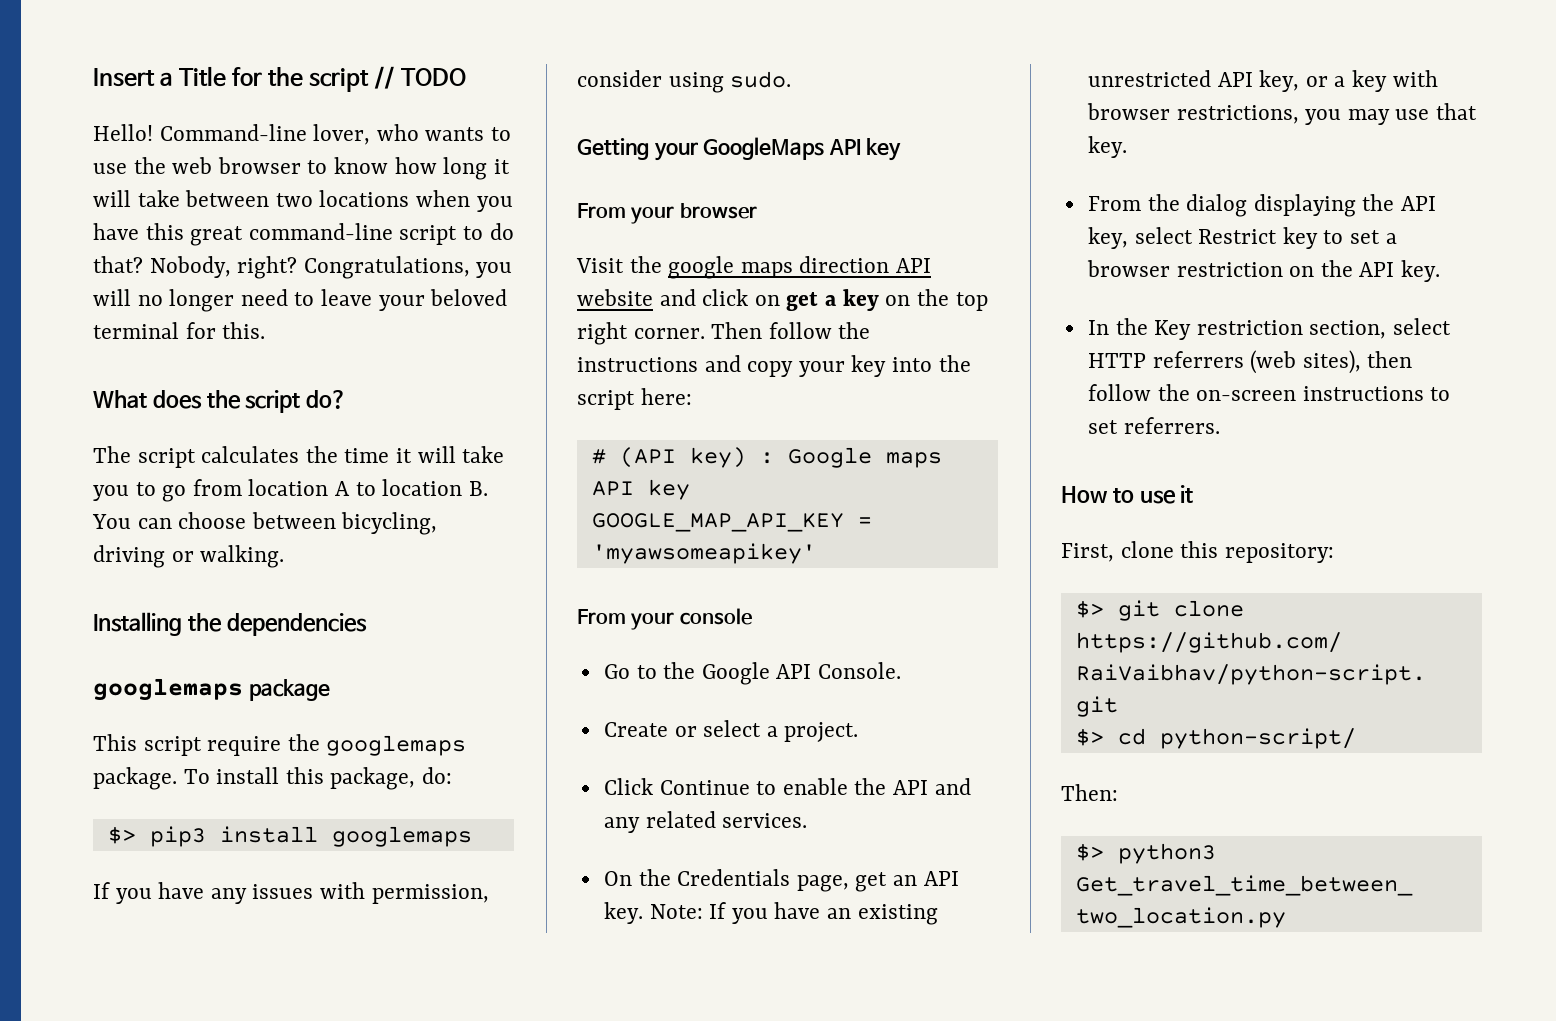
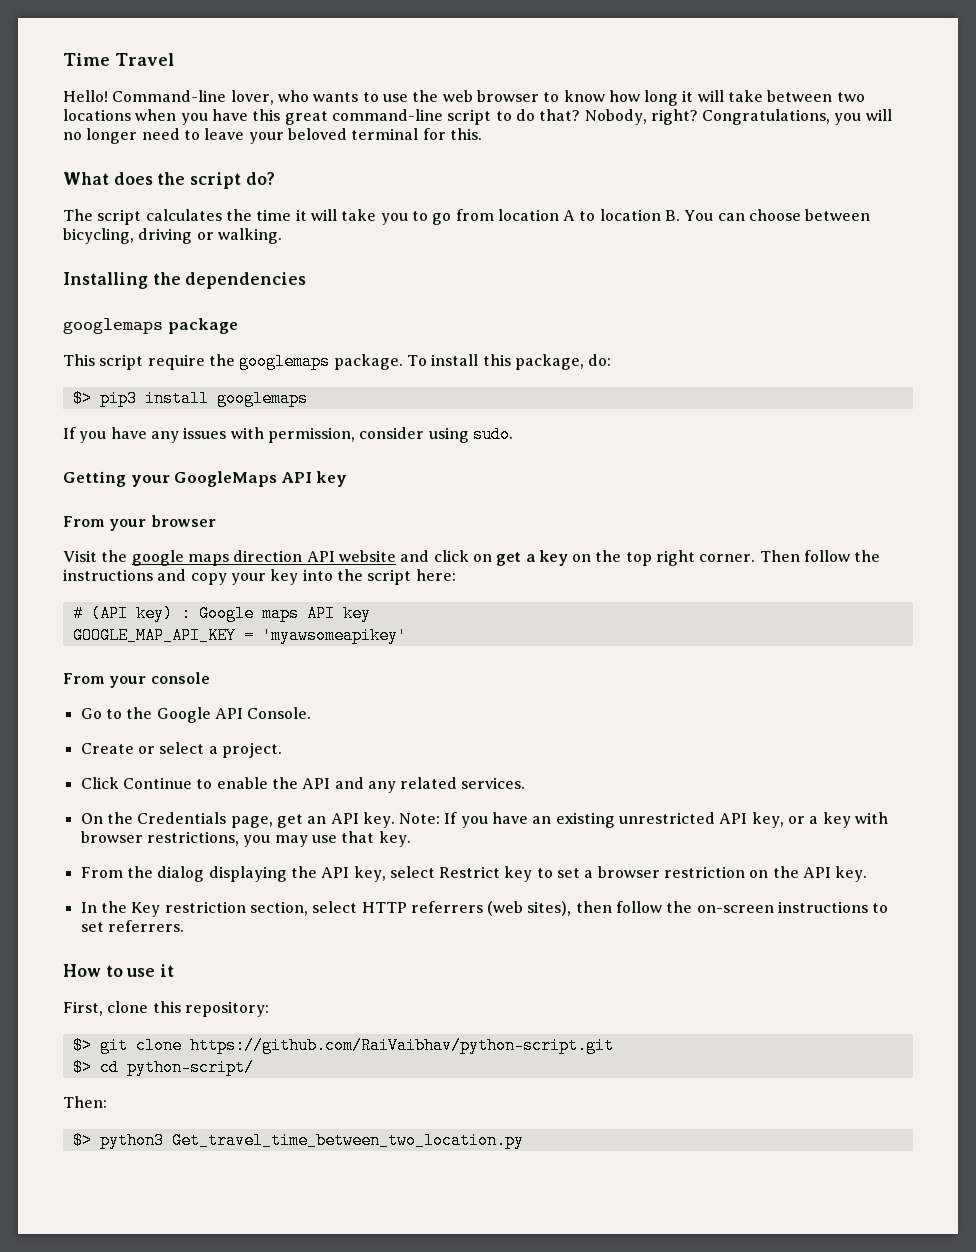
- Insert a Title for the script // TODO
+ Time Travel

